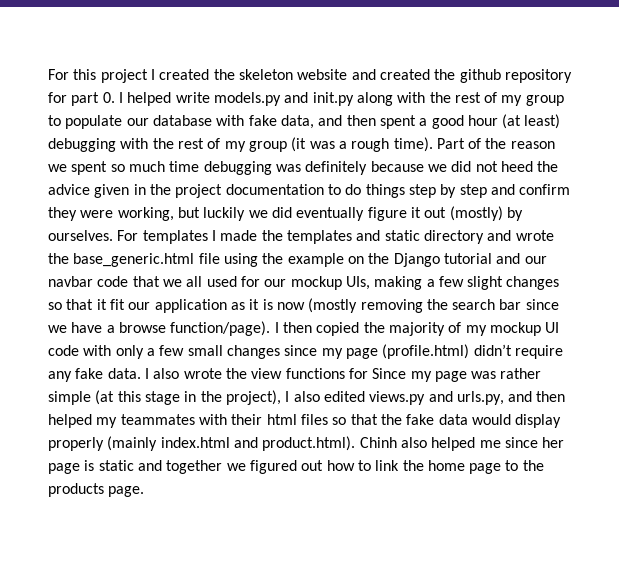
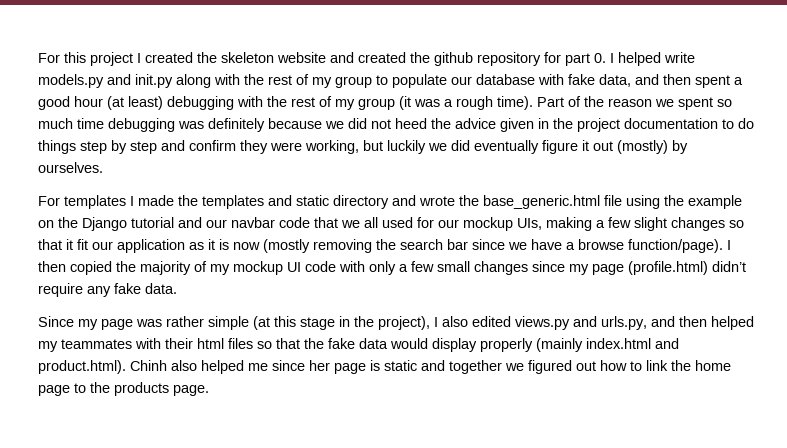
- Part of the reason we spent so much time debugging was definitely because we did not heed the advice given in the project documentation to do things step by step and confirm they were working, but luckily we did eventually figure it out (mostly) by ourselves. For templates I made the templates and static directory and wrote the base_generic.html file using the example on the Django tutorial and our navbar code that we all used for our mockup UIs, making a few slight changes so that it fit our application as it is now (mostly removing the search bar since we have a browse function/page).
+ Part of the reason we spent so much time debugging was definitely because we did not heed the advice given in the project documentation to do things step by step and confirm they were working, but luckily we did eventually figure it out (mostly) by ourselves.
+ For templates I made the templates and static directory and wrote the base_generic.html file using the example on the Django tutorial and our navbar code that we all used for our mockup UIs, making a few slight changes so that it fit our application as it is now (mostly removing the search bar since we have a browse function/page).
- I then copied the majority of my mockup UI code with only a few small changes since my page (profile.html) didn’t require any fake data. I also wrote the view functions for Since my page was rather simple (at this stage in the project), I also edited views.py and urls.py, and then helped my teammates with their html files so that the fake data would display properly (mainly index.html and product.html). Chinh also helped me since her page is static and together we figured out how to link the home page to the products page.
+ I then copied the majority of my mockup UI code with only a few small changes since my page (profile.html) didn’t require any fake data.
+ Since my page was rather simple (at this stage in the project), I also edited views.py and urls.py, and then helped my teammates with their html files so that the fake data would display properly (mainly index.html and product.html). Chinh also helped me since her page is static and together we figured out how to link the home page to the products page.

